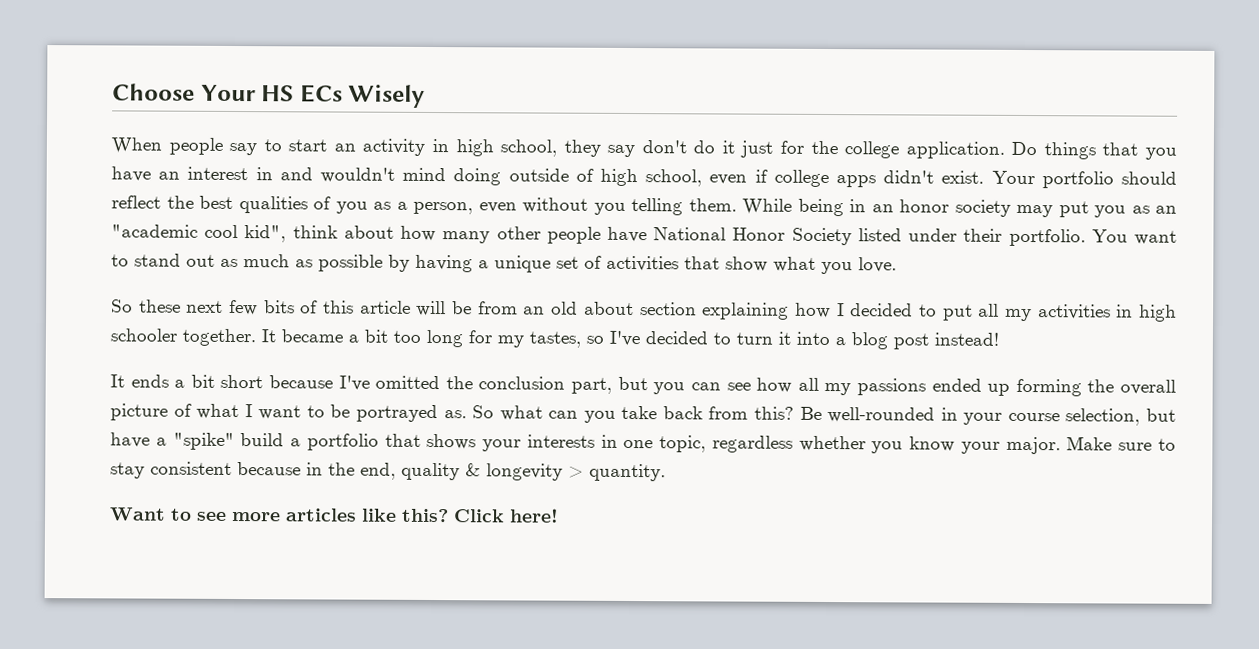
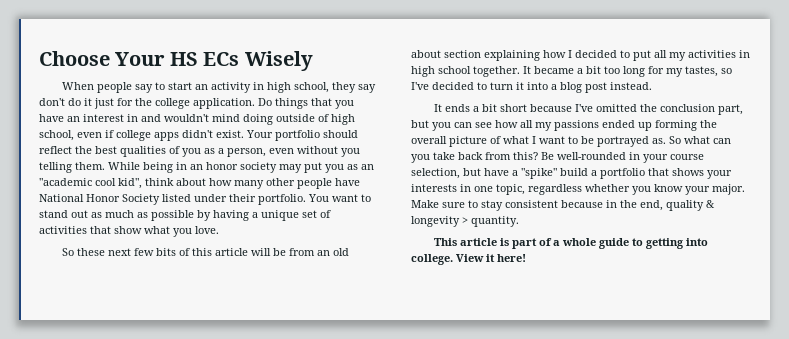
- So these next few bits of this article will be from an old about section explaining how I decided to put all my activities in high schooler together.
+ So these next few bits of this article will be from an old about section explaining how I decided to put all my activities in high school together.
- It became a bit too long for my tastes, so I've decided to turn it into a blog post instead!
+ It became a bit too long for my tastes, so I've decided to turn it into a blog post instead.
- Want to see more articles like this? Click here!
+ This article is part of a whole guide to getting into college. View it here!

